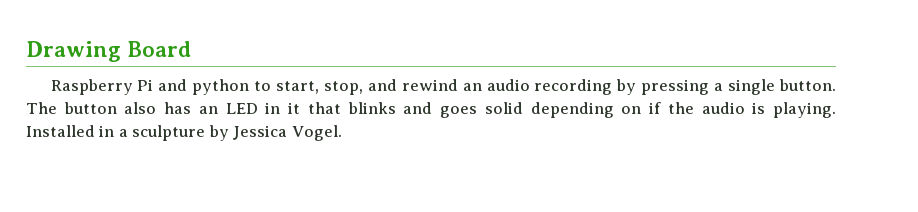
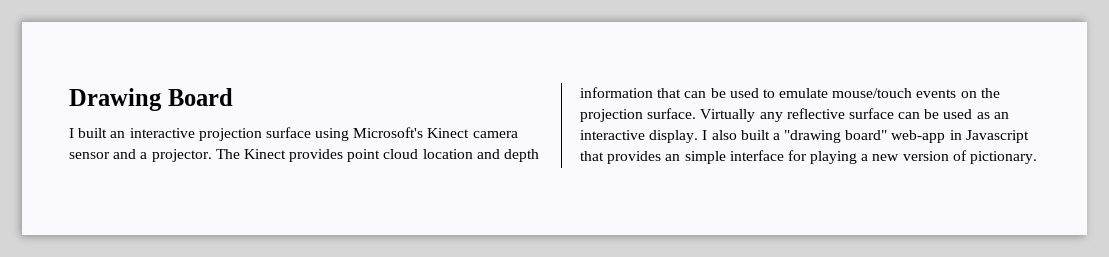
- Raspberry Pi and python to start, stop, and rewind an audio recording by pressing a single button. The button also has an LED in it that blinks and goes solid depending on if the audio is playing. Installed in a sculpture by Jessica Vogel.
+ I built an interactive projection surface using Microsoft's Kinect camera sensor and a projector. The Kinect provides point cloud location and depth information that can be used to emulate mouse/touch events on the projection surface. Virtually any reflective surface can be used as an interactive display. I also built a "drawing board" web-app in Javascript that provides an simple interface for playing a new version of pictionary.

